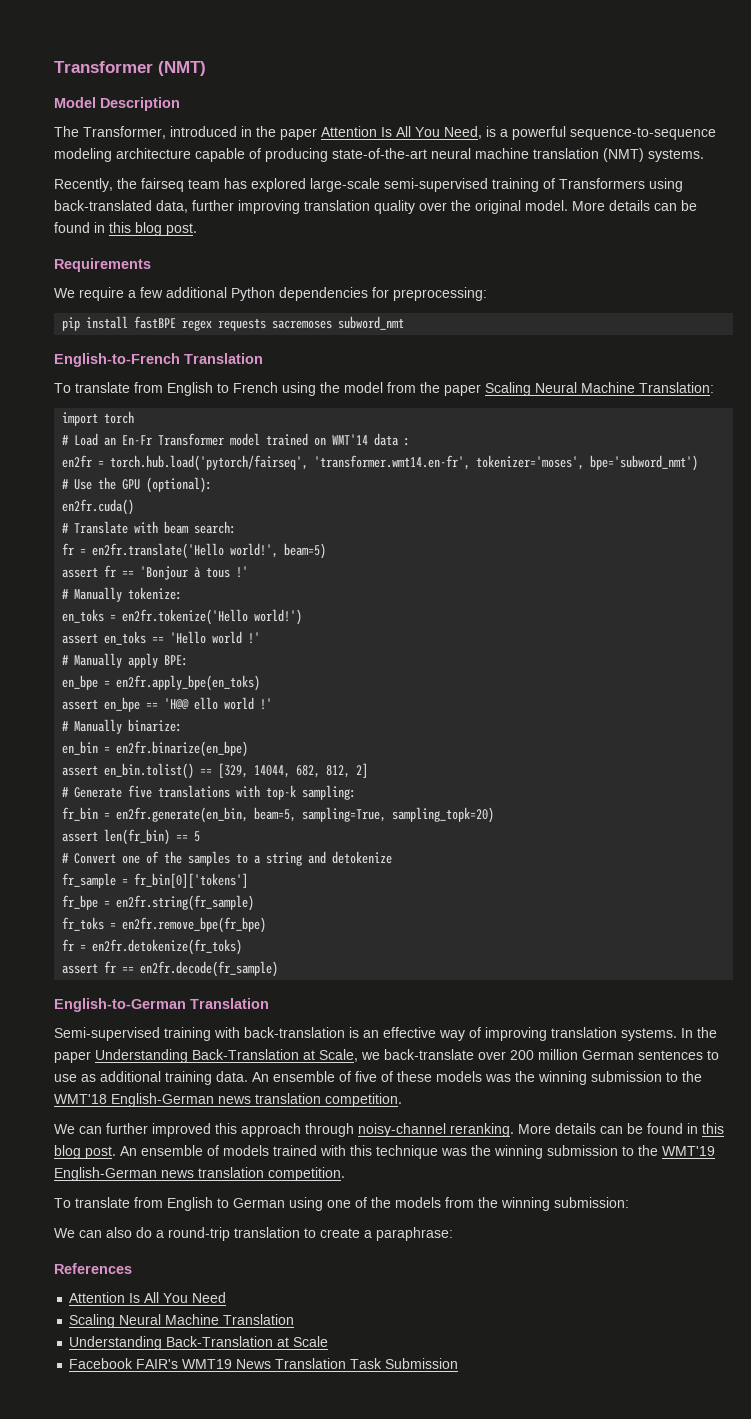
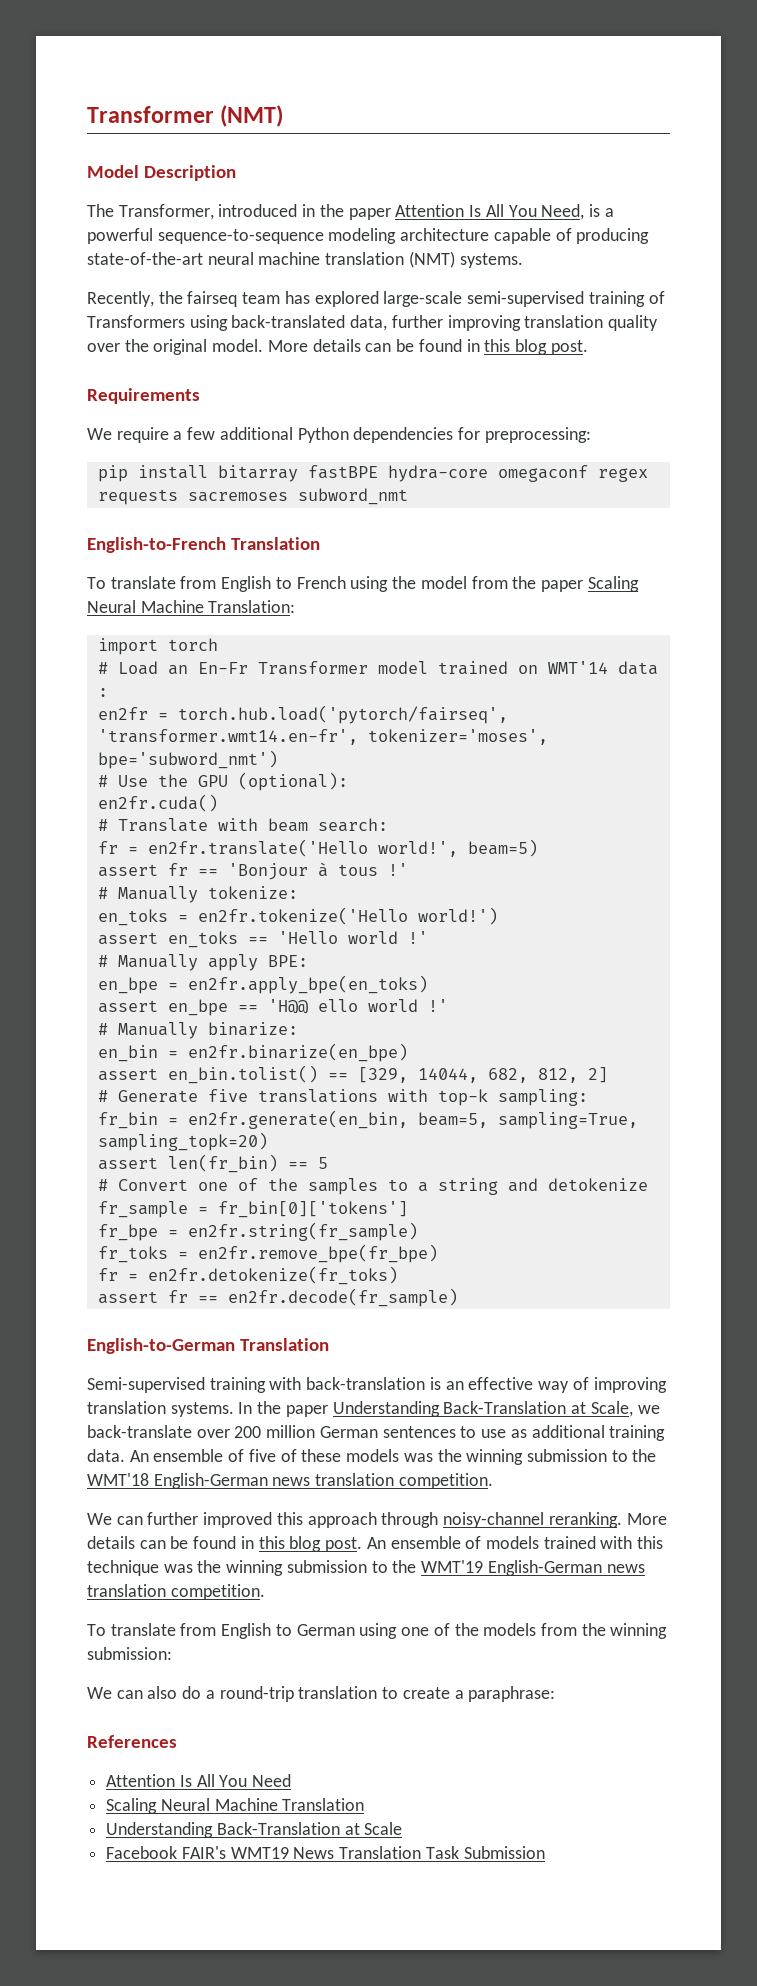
- pip install fastBPE regex requests sacremoses subword_nmt
+ pip install bitarray fastBPE hydra-core omegaconf regex requests sacremoses subword_nmt

